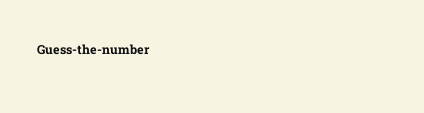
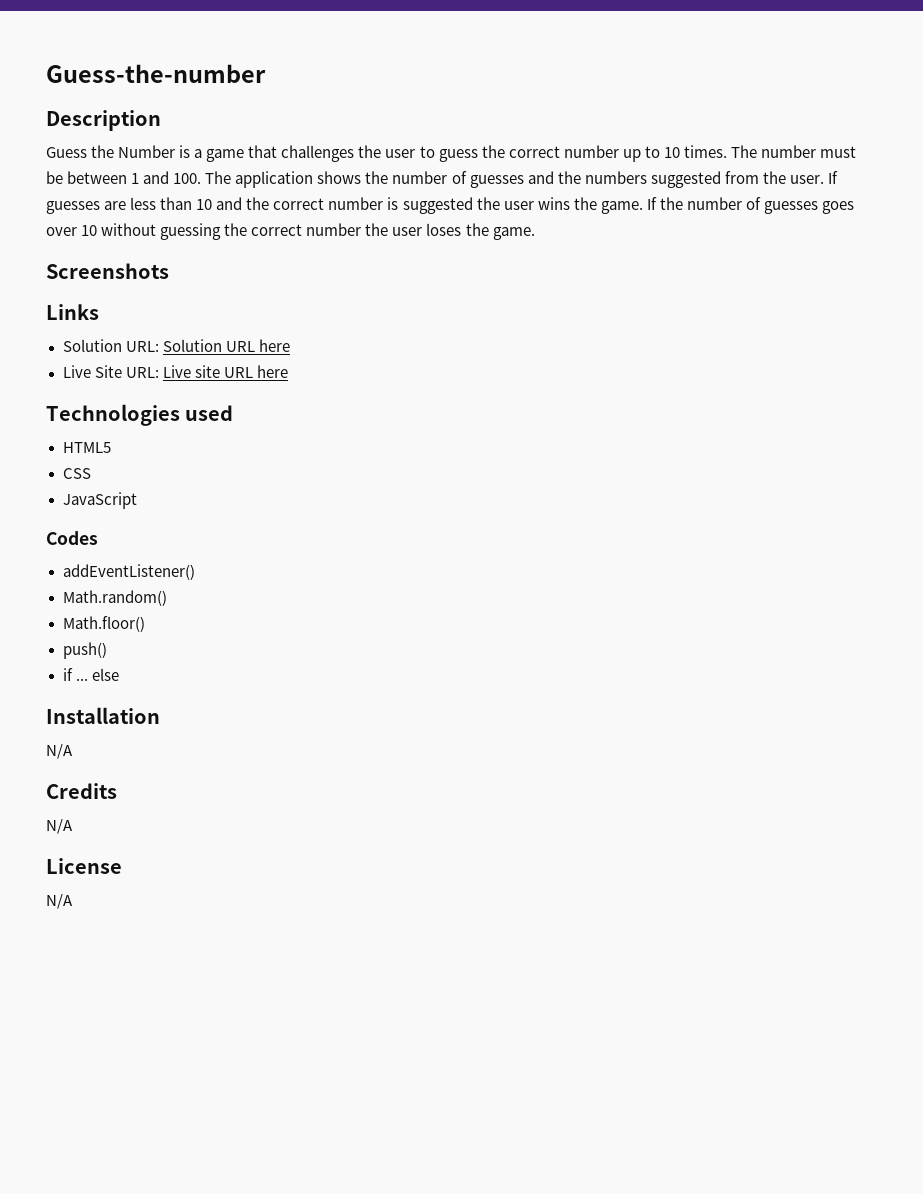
+ Description
+ Guess the Number is a game that challenges the user to guess the correct number up to 10 times. The number must be between 1 and 100. The application shows the number of guesses and the numbers suggested from the user. If guesses are less than 10 and the correct number is suggested the user wins the game. If the number of guesses goes over 10 without guessing the correct number the user loses the game.
+ Screenshots
+ Links
+ Solution URL: Solution URL here
+ Live Site URL: Live site URL here
+ Technologies used
+ HTML5
+ CSS
+ JavaScript
+ Codes
+ addEventListener()
+ Math.random()
+ Math.floor()
+ push()
+ if ... else
+ Installation
+ N/A
+ Credits
+ N/A
+ License
+ N/A

